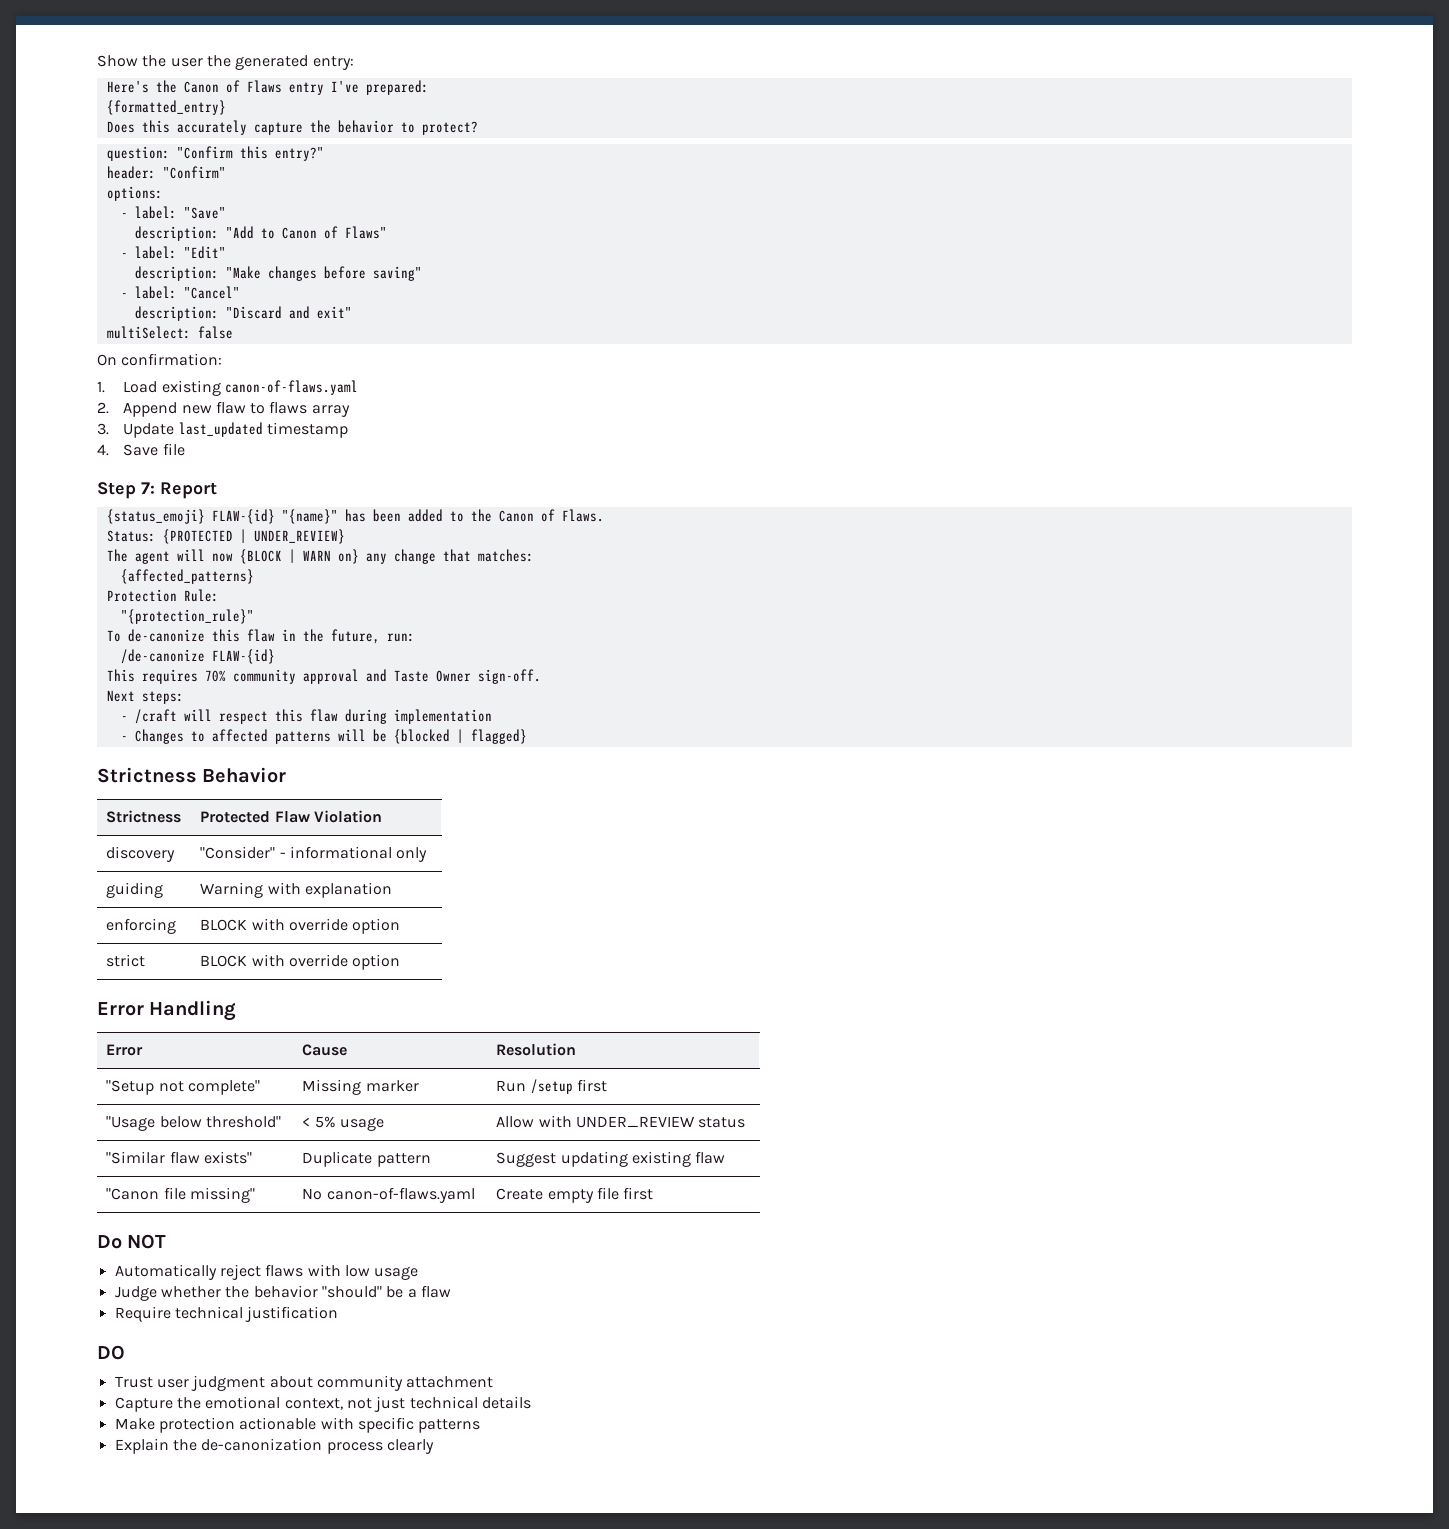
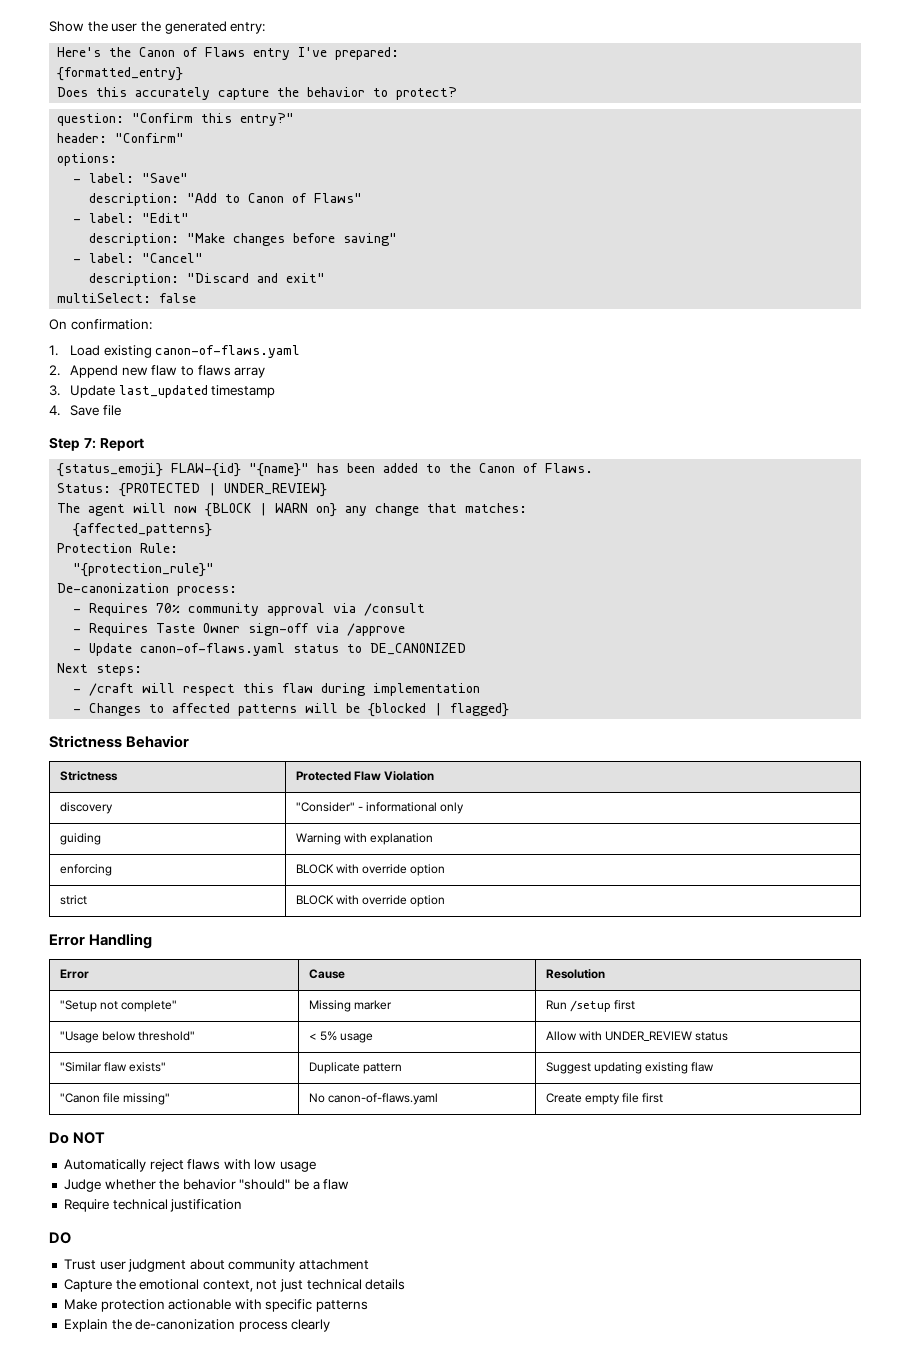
- To de-canonize this flaw in the future, run:
- /de-canonize FLAW-{id}
- This requires 70% community approval and Taste Owner sign-off.
+ De-canonization process:
+ - Requires 70% community approval via /consult
+ - Requires Taste Owner sign-off via /approve
+ - Update canon-of-flaws.yaml status to DE_CANONIZED

